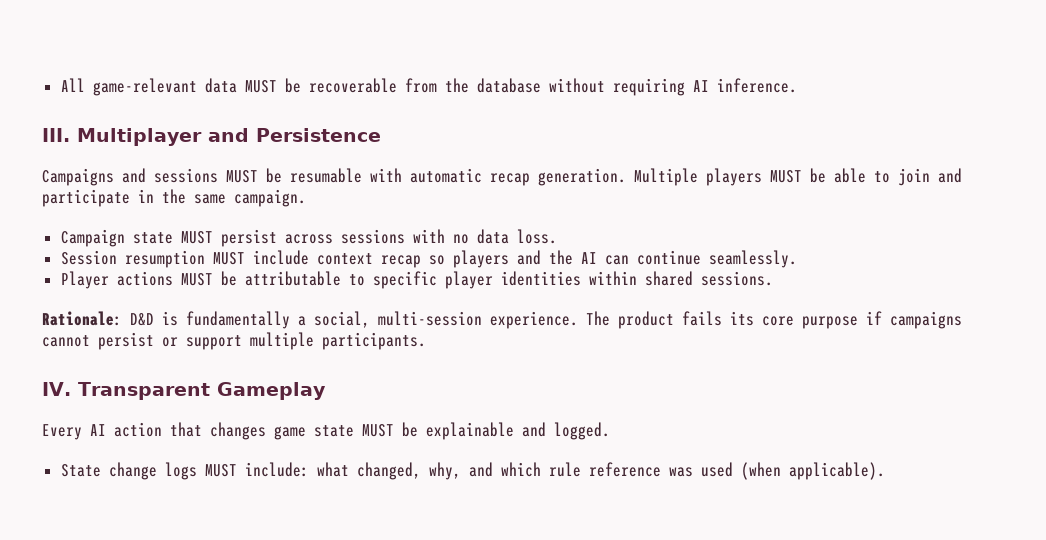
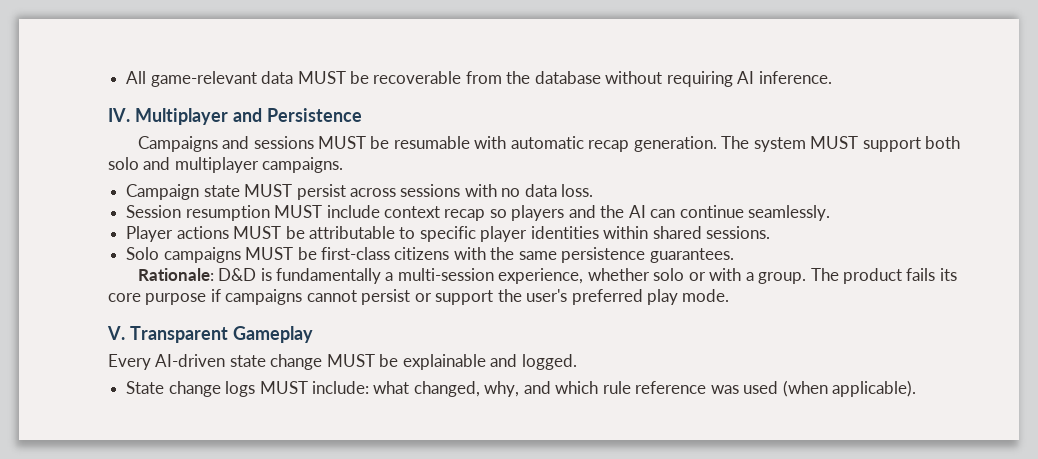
- III. Multiplayer and Persistence
+ IV. Multiplayer and Persistence
- Multiple players MUST be able to join and participate in the same campaign.
+ The system MUST support both solo and multiplayer campaigns.
+ Solo campaigns MUST be first-class citizens with the same persistence guarantees.
- Rationale: D&D is fundamentally a social, multi-session experience.
+ Rationale: D&D is fundamentally a multi-session experience, whether solo or with a group.
- The product fails its core purpose if campaigns cannot persist or support multiple participants.
- IV. Transparent Gameplay
- Every AI action that changes game state MUST be explainable and logged.
+ The product fails its core purpose if campaigns cannot persist or support the user's preferred play mode.
+ V. Transparent Gameplay
+ Every AI-driven state change MUST be explainable and logged.

